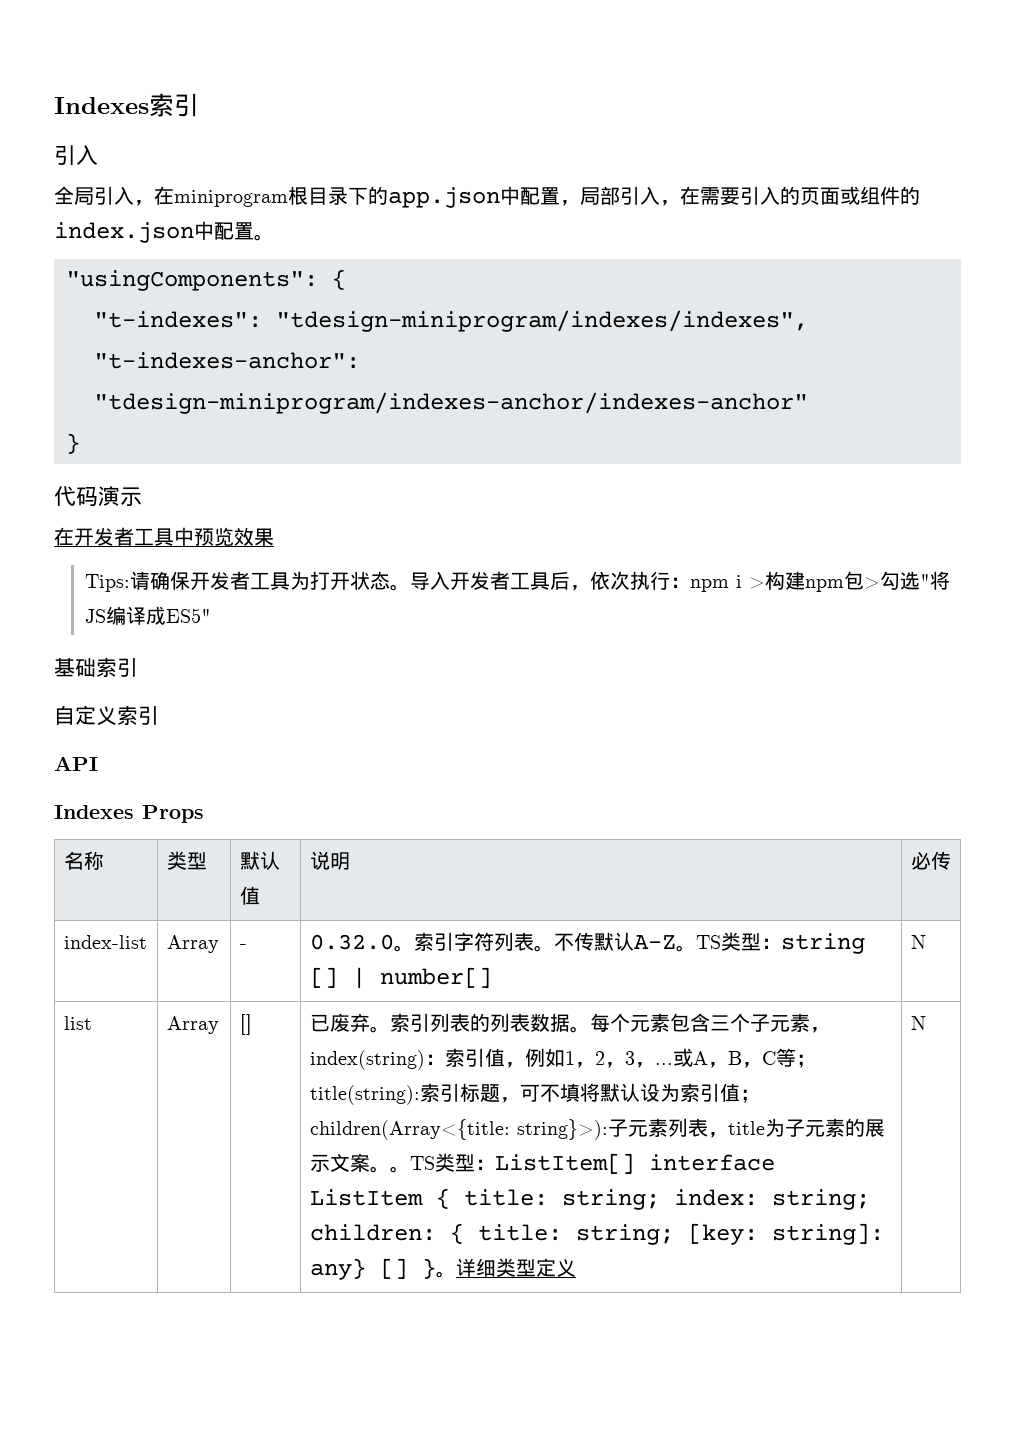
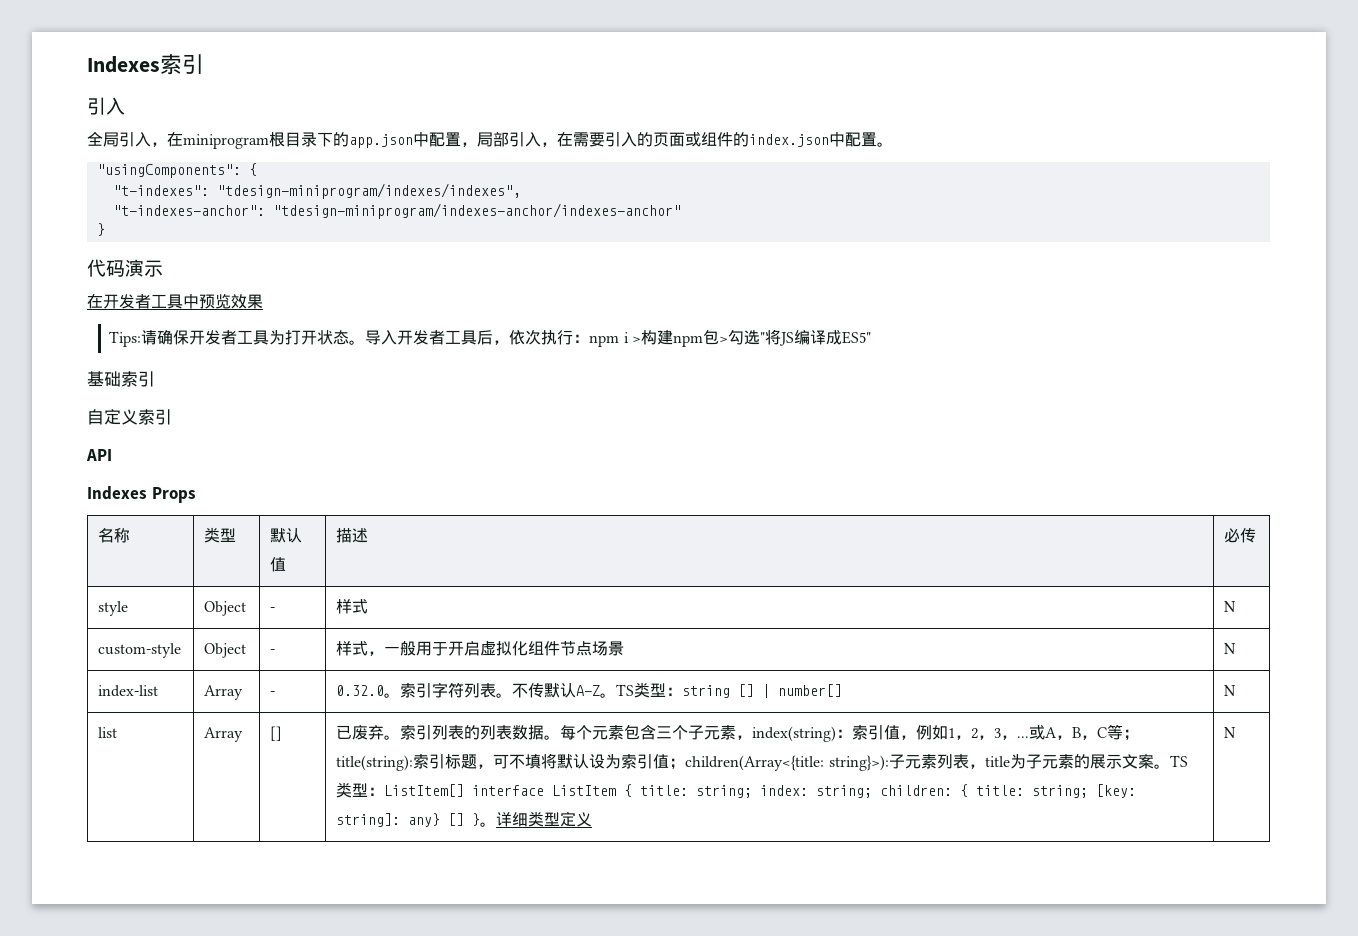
- 名称 | 类型 | 默认值 | 说明 | 必传
+ 名称 | 类型 | 默认值 | 描述 | 必传
+ style | Object | - | 样式 | N
+ custom-style | Object | - | 样式，一般用于开启虚拟化组件节点场景 | N
- 或A，B，C等；title(string):索引标题，可不填将默认设为索引值；children(Array<{title: string}>):子元素列表，title为子元素的展示文案。。
+ 或A，B，C等；title(string):索引标题，可不填将默认设为索引值；children(Array<{title: string}>):子元素列表，title为子元素的展示文案。

